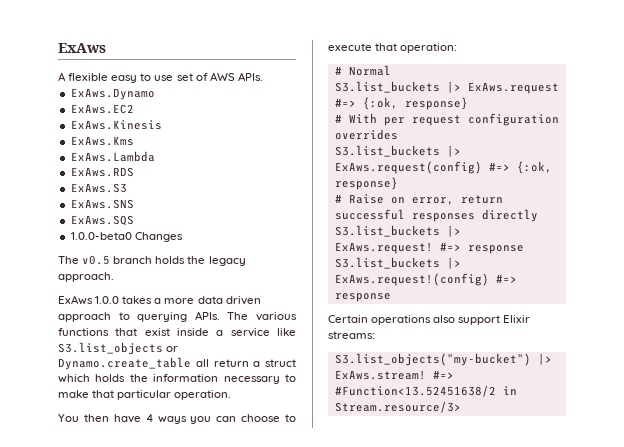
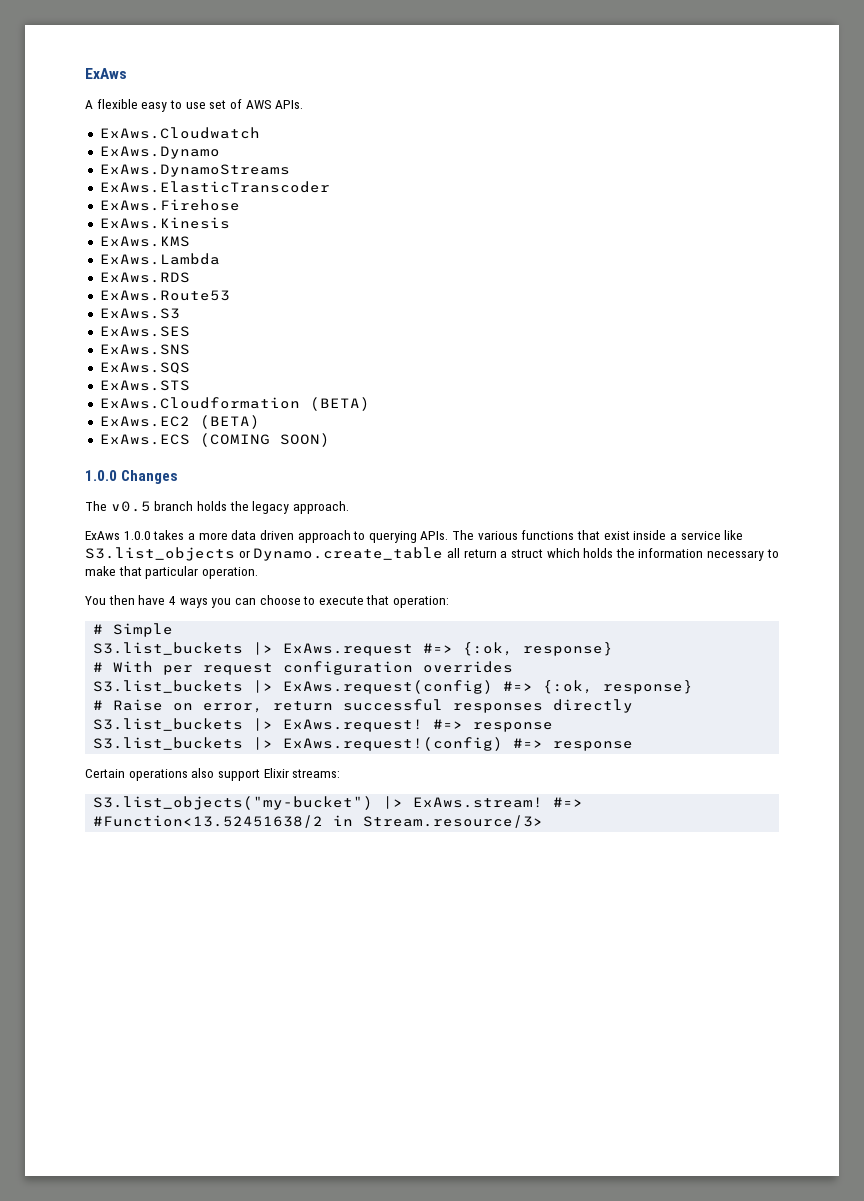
+ ExAws.Cloudwatch
- ExAws.EC2
+ ExAws.DynamoStreams
+ ExAws.ElasticTranscoder
+ ExAws.Firehose
- ExAws.Kms
+ ExAws.KMS
+ ExAws.Route53
+ ExAws.SES
- 1.0.0-beta0 Changes
+ ExAws.STS
+ ExAws.Cloudformation (BETA)
+ ExAws.EC2 (BETA)
+ ExAws.ECS (COMING SOON)
+ 1.0.0 Changes
- # Normal
+ # Simple

